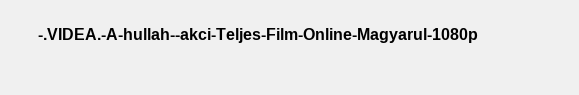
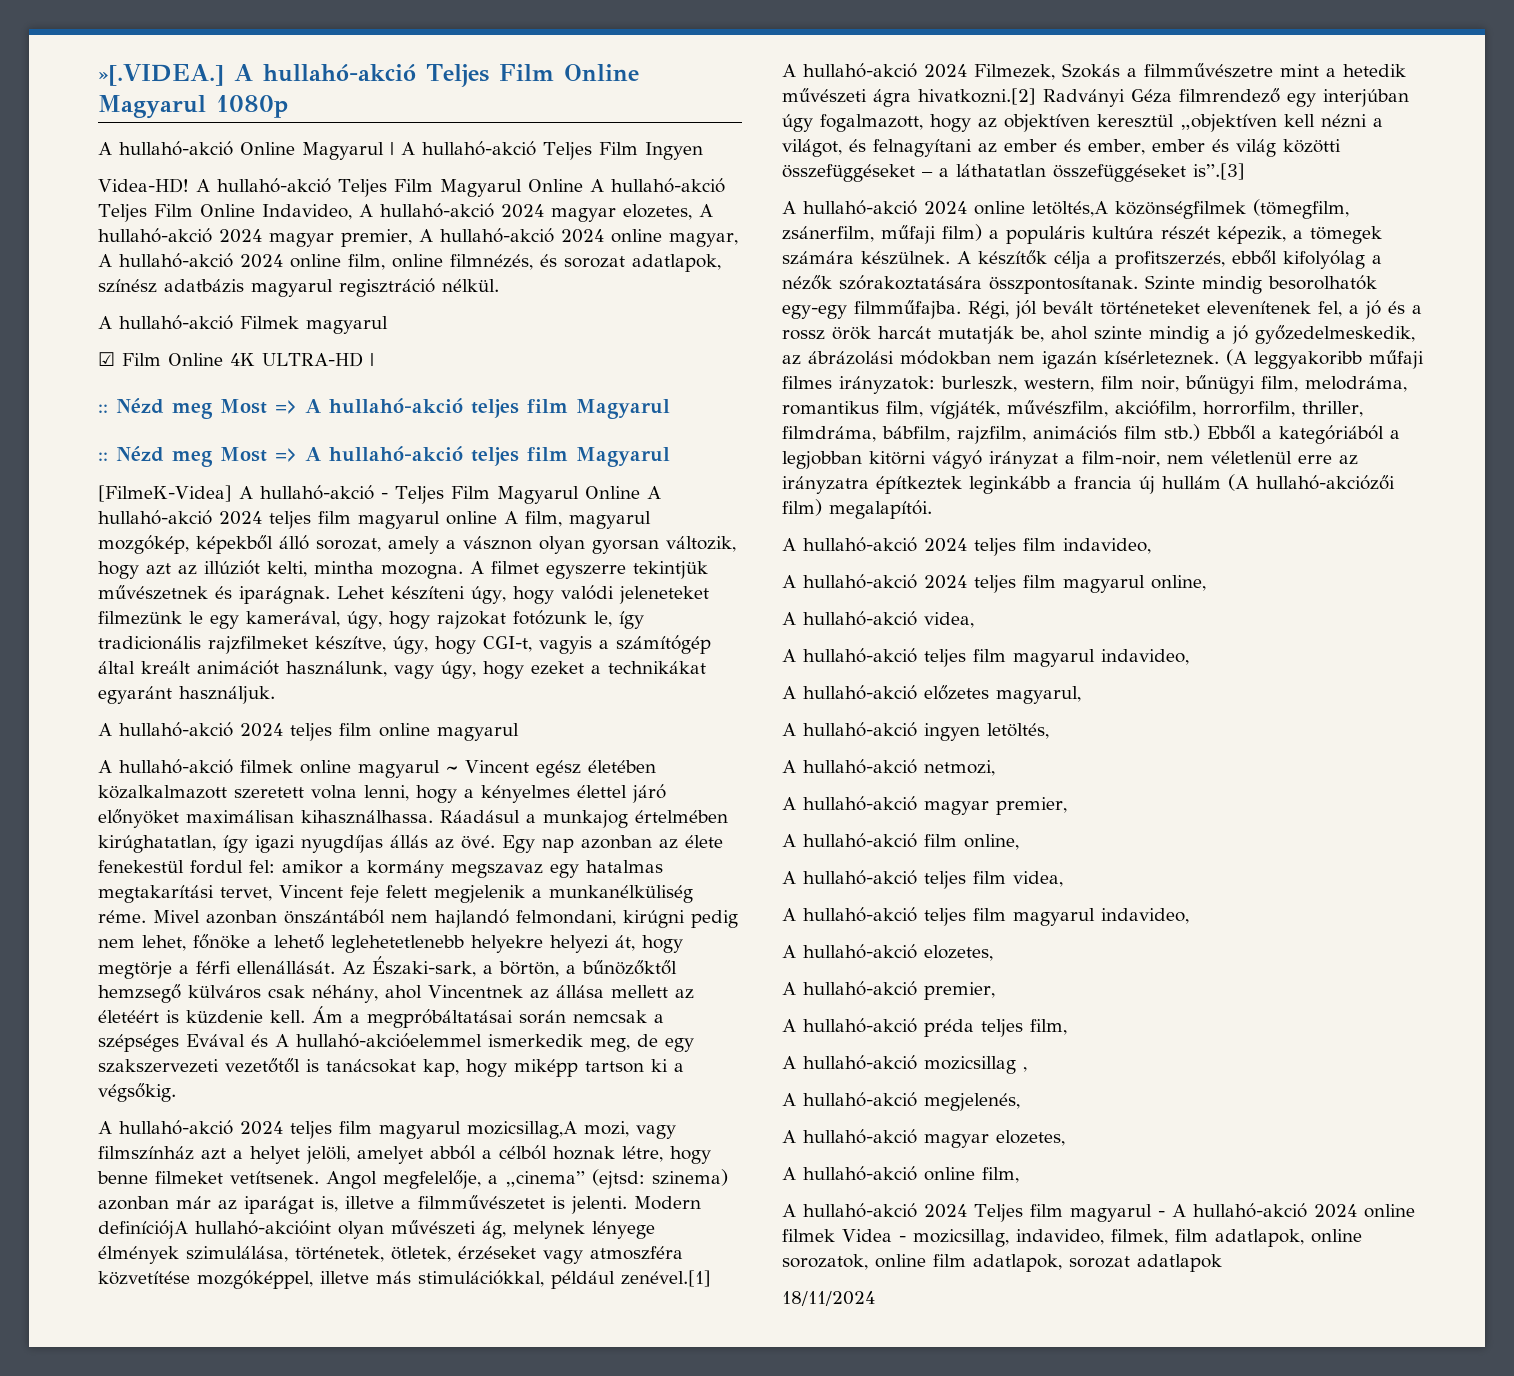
- -.VIDEA.-A-hullah--akci-Teljes-Film-Online-Magyarul-1080p
+ »[.VIDEA.] A hullahó-akció Teljes Film Online Magyarul 1080p
+ A hullahó-akció Online Magyarul | A hullahó-akció Teljes Film Ingyen
+ Videa-HD! A hullahó-akció Teljes Film Magyarul Online A hullahó-akció Teljes Film Online Indavideo, A hullahó-akció 2024 magyar elozetes, A hullahó-akció 2024 magyar premier, A hullahó-akció 2024 online magyar, A hullahó-akció 2024 online film, online filmnézés, és sorozat adatlapok, színész adatbázis magyarul regisztráció nélkül.
+ A hullahó-akció Filmek magyarul
+ ☑ Film Online 4K ULTRA-HD |
+ :: Nézd meg Most => A hullahó-akció teljes film Magyarul
+ :: Nézd meg Most => A hullahó-akció teljes film Magyarul
+ [FilmeK-Videa] A hullahó-akció - Teljes Film Magyarul Online A hullahó-akció 2024 teljes film magyarul online A film, magyarul mozgókép, képekből álló sorozat, amely a vásznon olyan gyorsan változik, hogy azt az illúziót kelti, mintha mozogna. A filmet egyszerre tekintjük művészetnek és iparágnak. Lehet készíteni úgy, hogy valódi jeleneteket filmezünk le egy kamerával, úgy, hogy rajzokat fotózunk le, így tradicionális rajzfilmeket készítve, úgy, hogy CGI-t, vagyis a számítógép által kreált animációt használunk, vagy úgy, hogy ezeket a technikákat egyaránt használjuk.
+ A hullahó-akció 2024 teljes film online magyarul
+ A hullahó-akció filmek online magyarul ~ Vincent egész életében közalkalmazott szeretett volna lenni, hogy a kényelmes élettel járó előnyöket maximálisan kihasználhassa. Ráadásul a munkajog értelmében kirúghatatlan, így igazi nyugdíjas állás az övé. Egy nap azonban az élete fenekestül fordul fel: amikor a kormány megszavaz egy hatalmas megtakarítási tervet, Vincent feje felett megjelenik a munkanélküliség réme. Mivel azonban önszántából nem hajlandó felmondani, kirúgni pedig nem lehet, főnöke a lehető leglehetetlenebb helyekre helyezi át, hogy megtörje a férfi ellenállását. Az Északi-sark, a börtön, a bűnözőktől hemzsegő külváros csak néhány, ahol Vincentnek az állása mellett az életéért is küzdenie kell. Ám a megpróbáltatásai során nemcsak a szépséges Evával és A hullahó-akcióelemmel ismerkedik meg, de egy szakszervezeti vezetőtől is tanácsokat kap, hogy miképp tartson ki a végsőkig.
+ A hullahó-akció 2024 teljes film magyarul mozicsillag,A mozi, vagy filmszínház azt a helyet jelöli, amelyet abból a célból hoznak létre, hogy benne filmeket vetítsenek. Angol megfelelője, a „cinema” (ejtsd: szinema) azonban már az iparágat is, illetve a filmművészetet is jelenti. Modern definíciójA hullahó-akcióint olyan művészeti ág, melynek lényege élmények szimulálása, történetek, ötletek, érzéseket vagy atmoszféra közvetítése mozgóképpel, illetve más stimulációkkal, például zenével.[1]
+ A hullahó-akció 2024 Filmezek, Szokás a filmművészetre mint a hetedik művészeti ágra hivatkozni.[2] Radványi Géza filmrendező egy interjúban úgy fogalmazott, hogy az objektíven keresztül „objektíven kell nézni a világot, és felnagyítani az ember és ember, ember és világ közötti összefüggéseket – a láthatatlan összefüggéseket is”.[3]
+ A hullahó-akció 2024 online letöltés,A közönségfilmek (tömegfilm, zsánerfilm, műfaji film) a populáris kultúra részét képezik, a tömegek számára készülnek. A készítők célja a profitszerzés, ebből kifolyólag a nézők szórakoztatására összpontosítanak. Szinte mindig besorolhatók egy-egy filmműfajba. Régi, jól bevált történeteket elevenítenek fel, a jó és a rossz örök harcát mutatják be, ahol szinte mindig a jó győzedelmeskedik, az ábrázolási módokban nem igazán kísérleteznek. (A leggyakoribb műfaji filmes irányzatok: burleszk, western, film noir, bűnügyi film, melodráma, romantikus film, vígjáték, művészfilm, akciófilm, horrorfilm, thriller, filmdráma, bábfilm, rajzfilm, animációs film stb.) Ebből a kategóriából a legjobban kitörni vágyó irányzat a film-noir, nem véletlenül erre az irányzatra építkeztek leginkább a francia új hullám (A hullahó-akciózői film) megalapítói.
+ A hullahó-akció 2024 teljes film indavideo,
+ A hullahó-akció 2024 teljes film magyarul online,
+ A hullahó-akció videa,
+ A hullahó-akció teljes film magyarul indavideo,
+ A hullahó-akció előzetes magyarul,
+ A hullahó-akció ingyen letöltés,
+ A hullahó-akció netmozi,
+ A hullahó-akció magyar premier,
+ A hullahó-akció film online,
+ A hullahó-akció teljes film videa,
+ A hullahó-akció teljes film magyarul indavideo,
+ A hullahó-akció elozetes,
+ A hullahó-akció premier,
+ A hullahó-akció préda teljes film,
+ A hullahó-akció mozicsillag ,
+ A hullahó-akció megjelenés,
+ A hullahó-akció magyar elozetes,
+ A hullahó-akció online film,
+ A hullahó-akció 2024 Teljes film magyarul - A hullahó-akció 2024 online filmek Videa - mozicsillag, indavideo, filmek, film adatlapok, online sorozatok, online film adatlapok, sorozat adatlapok
+ 18/11/2024

